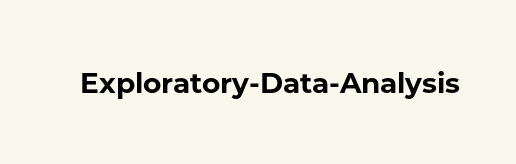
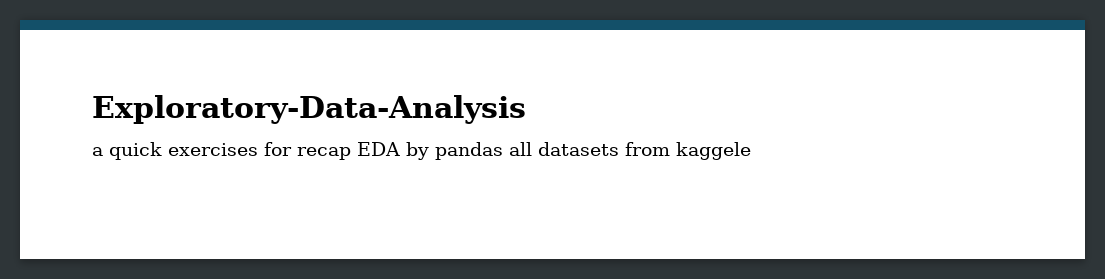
+ a quick exercises for recap EDA by pandas all datasets from kaggele

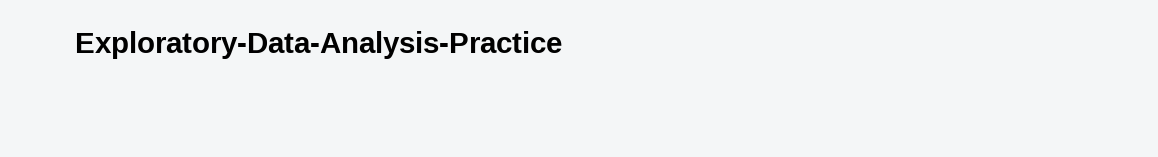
- Exploratory-Data-Analysis
- a quick exercises for recap EDA by pandas all datasets from kaggele
+ Exploratory-Data-Analysis-Practice

